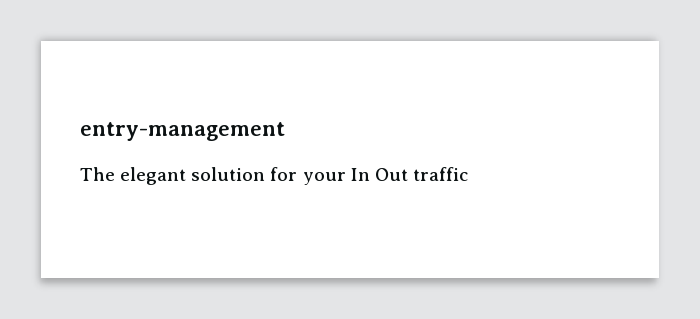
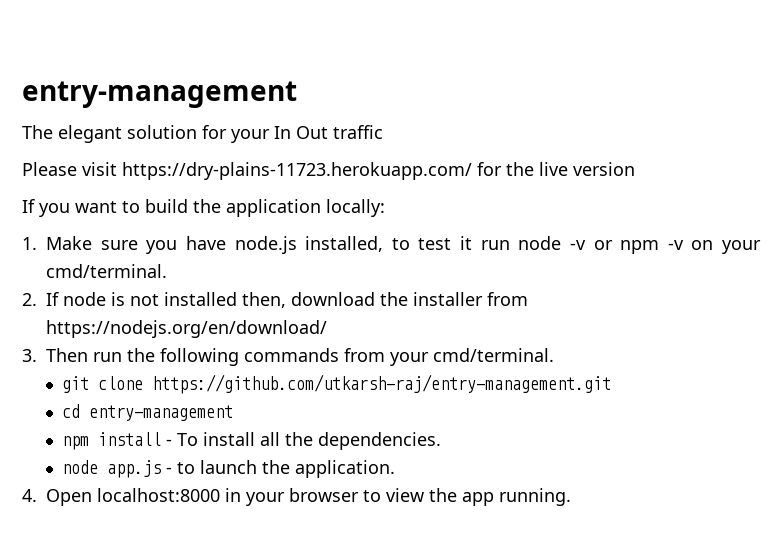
+ Please visit https://dry-plains-11723.herokuapp.com/ for the live version
+ If you want to build the application locally:
+ 1. Make sure you have node.js installed, to test it run node -v or npm -v on your cmd/terminal.
+ 2. If node is not installed then, download the installer from https://nodejs.org/en/download/
+ 3. Then run the following commands from your cmd/terminal.
+ git clone https://github.com/utkarsh-raj/entry-management.git
+ cd entry-management
+ npm install - To install all the dependencies.
+ node app.js - to launch the application.
+ 4. Open localhost:8000 in your browser to view the app running.

